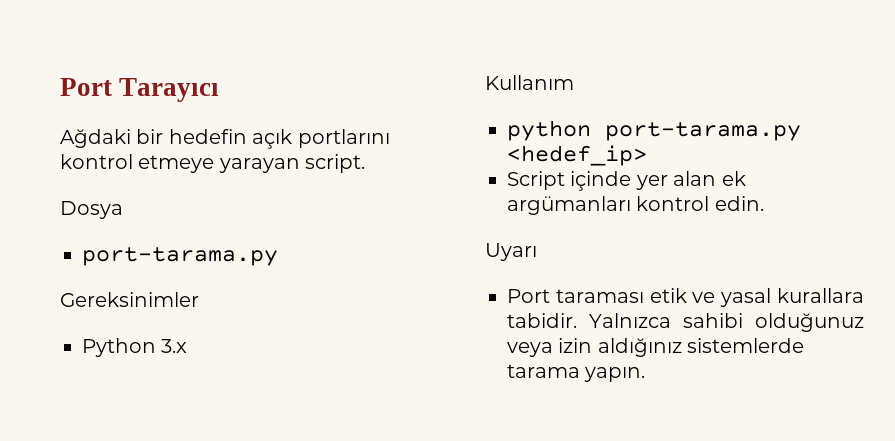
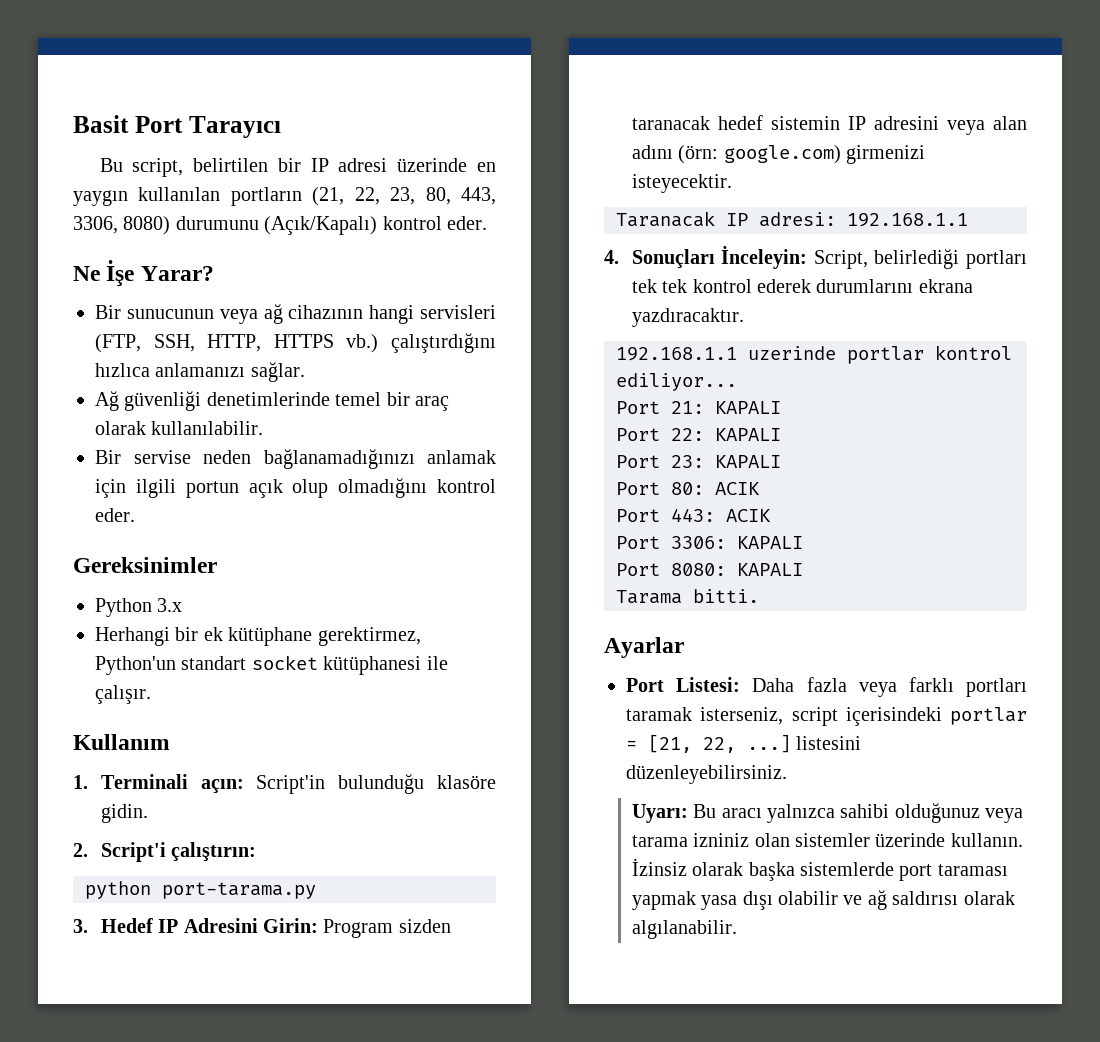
- Port Tarayıcı
+ Basit Port Tarayıcı
- Ağdaki bir hedefin açık portlarını kontrol etmeye yarayan script.
- Dosya
- port-tarama.py
+ Bu script, belirtilen bir IP adresi üzerinde en yaygın kullanılan portların (21, 22, 23, 80, 443, 3306, 8080) durumunu (Açık/Kapalı) kontrol eder.
+ Ne İşe Yarar?
+ Bir sunucunun veya ağ cihazının hangi servisleri (FTP, SSH, HTTP, HTTPS vb.) çalıştırdığını hızlıca anlamanızı sağlar.
+ Ağ güvenliği denetimlerinde temel bir araç olarak kullanılabilir.
+ Bir servise neden bağlanamadığınızı anlamak için ilgili portun açık olup olmadığını kontrol eder.
  Gereksinimler
  Python 3.x
+ Herhangi bir ek kütüphane gerektirmez, Python'un standart socket kütüphanesi ile çalışır.
  Kullanım
- python port-tarama.py <hedef_ip>
- Script içinde yer alan ek argümanları kontrol edin.
- Uyarı
- Port taraması etik ve yasal kurallara tabidir. Yalnızca sahibi olduğunuz veya izin aldığınız sistemlerde tarama yapın.
+ 1. Terminali açın: Script'in bulunduğu klasöre gidin.
+ 2. Script'i çalıştırın:
+ python port-tarama.py
+ 3. Hedef IP Adresini Girin: Program sizden taranacak hedef sistemin IP adresini veya alan adını (örn: google.com) girmenizi isteyecektir.
+ Taranacak IP adresi: 192.168.1.1
+ 4. Sonuçları İnceleyin: Script, belirlediği portları tek tek kontrol ederek durumlarını ekrana yazdıracaktır.
+ 192.168.1.1 uzerinde portlar kontrol ediliyor...
+ Port 21: KAPALI
+ Port 22: KAPALI
+ Port 23: KAPALI
+ Port 80: ACIK
+ Port 443: ACIK
+ Port 3306: KAPALI
+ Port 8080: KAPALI
+ Tarama bitti.
+ Ayarlar
+ Port Listesi: Daha fazla veya farklı portları taramak isterseniz, script içerisindeki portlar = [21, 22, ...] listesini düzenleyebilirsiniz.
+ Uyarı: Bu aracı yalnızca sahibi olduğunuz veya tarama izniniz olan sistemler üzerinde kullanın. İzinsiz olarak başka sistemlerde port taraması yapmak yasa dışı olabilir ve ağ saldırısı olarak algılanabilir.

